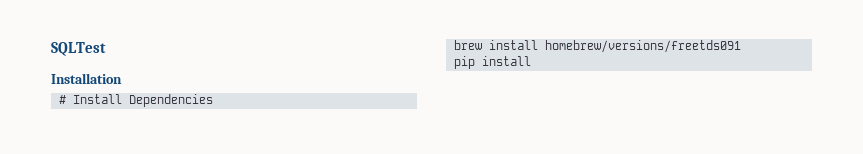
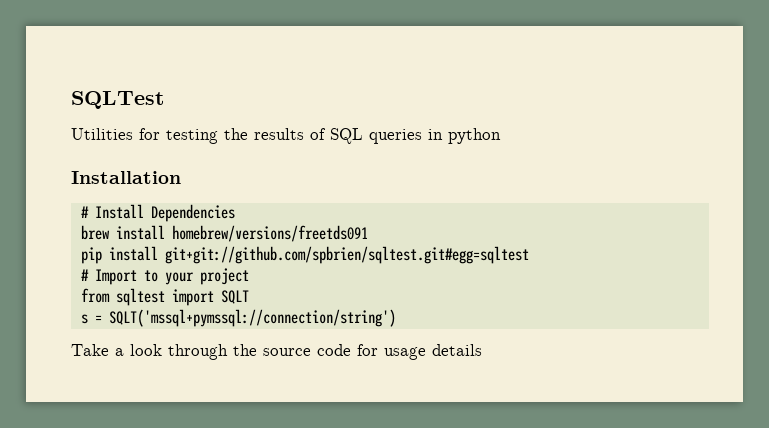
+ Utilities for testing the results of SQL queries in python
- pip install
+ pip install git+git://github.com/spbrien/sqltest.git#egg=sqltest
+ # Import to your project
+ from sqltest import SQLT
+ s = SQLT('mssql+pymssql://connection/string')
+ Take a look through the source code for usage details

